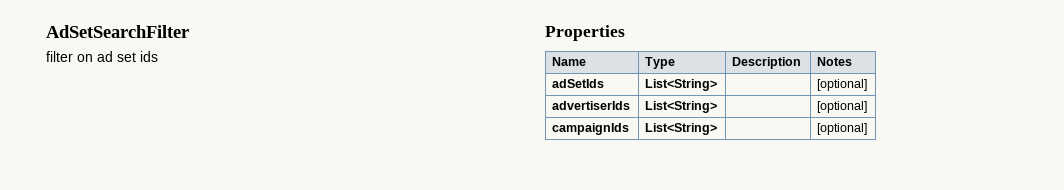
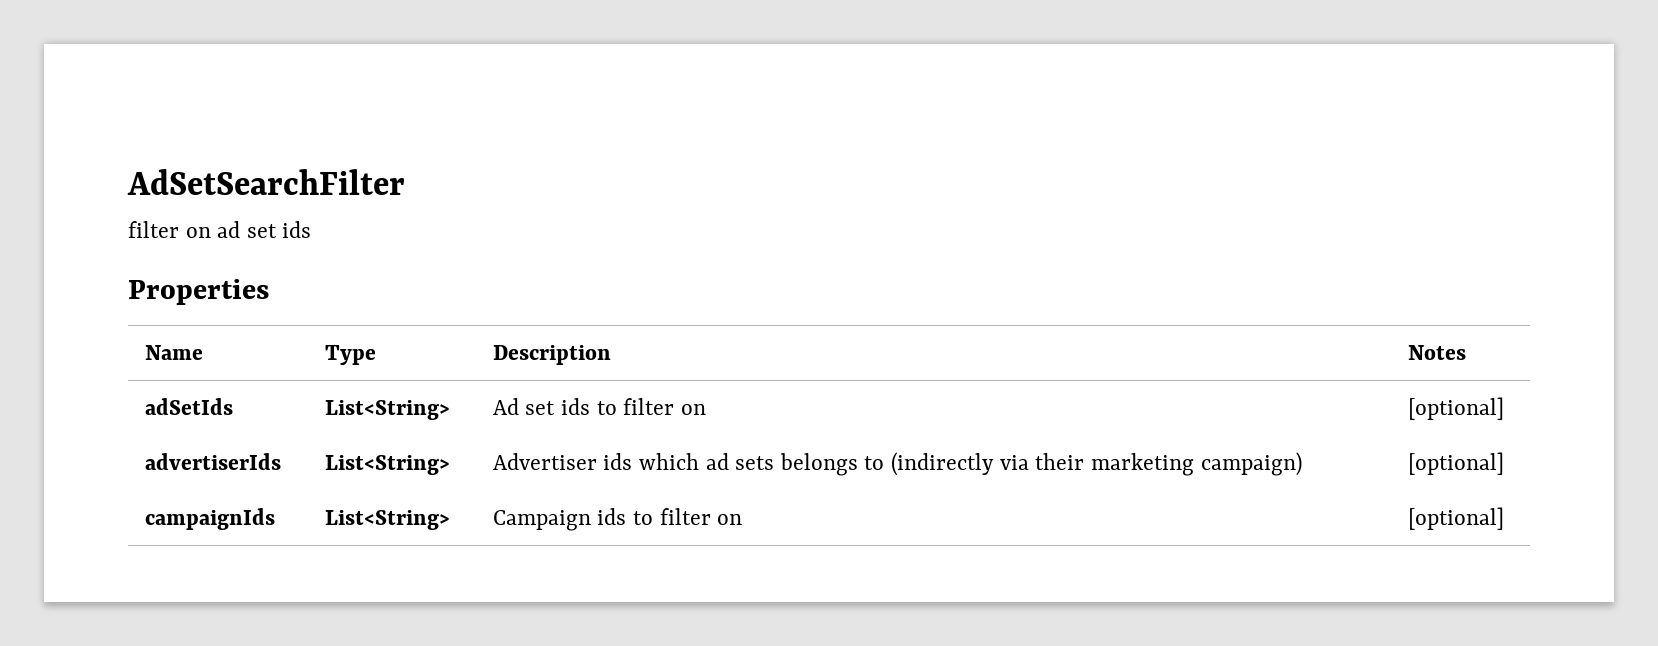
- adSetIds | List<String> | | [optional]
- advertiserIds | List<String> | | [optional]
- campaignIds | List<String> | | [optional]
+ adSetIds | List<String> | Ad set ids to filter on | [optional]
+ advertiserIds | List<String> | Advertiser ids which ad sets belongs to (indirectly via their marketing campaign) | [optional]
+ campaignIds | List<String> | Campaign ids to filter on | [optional]

